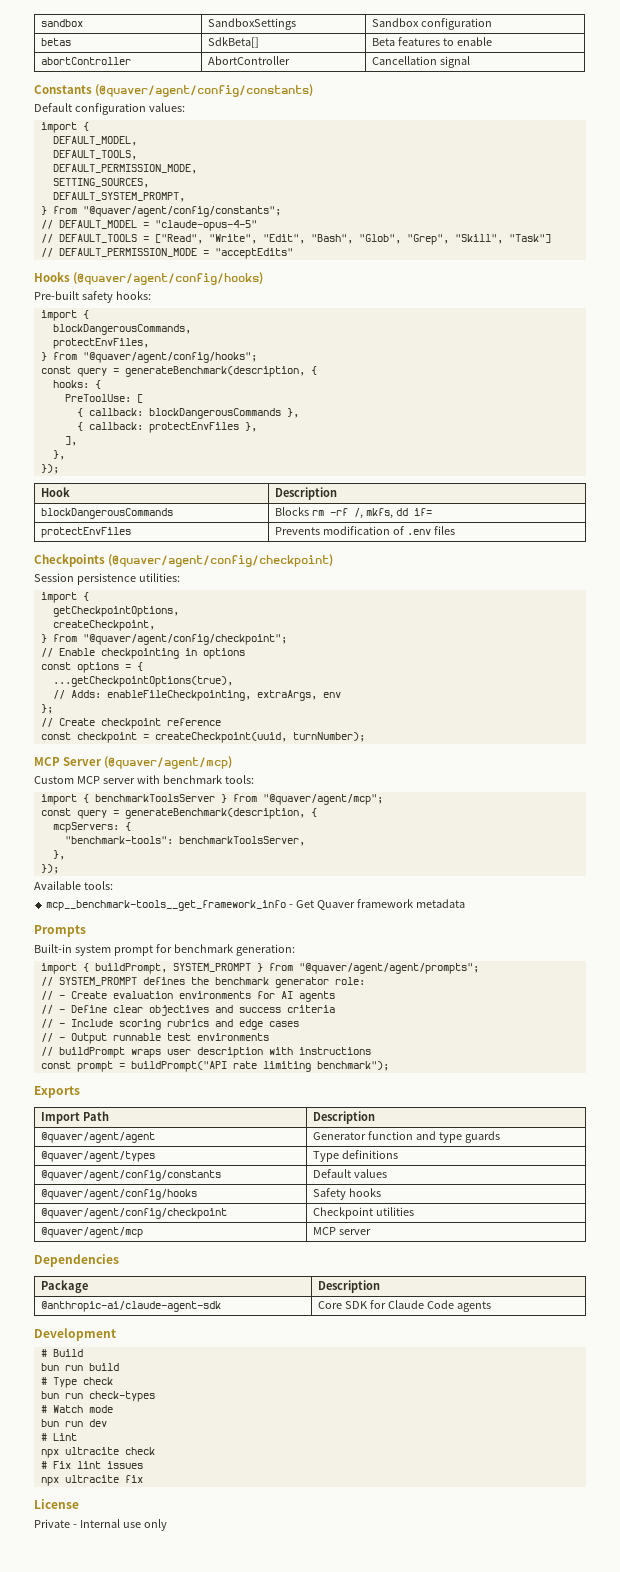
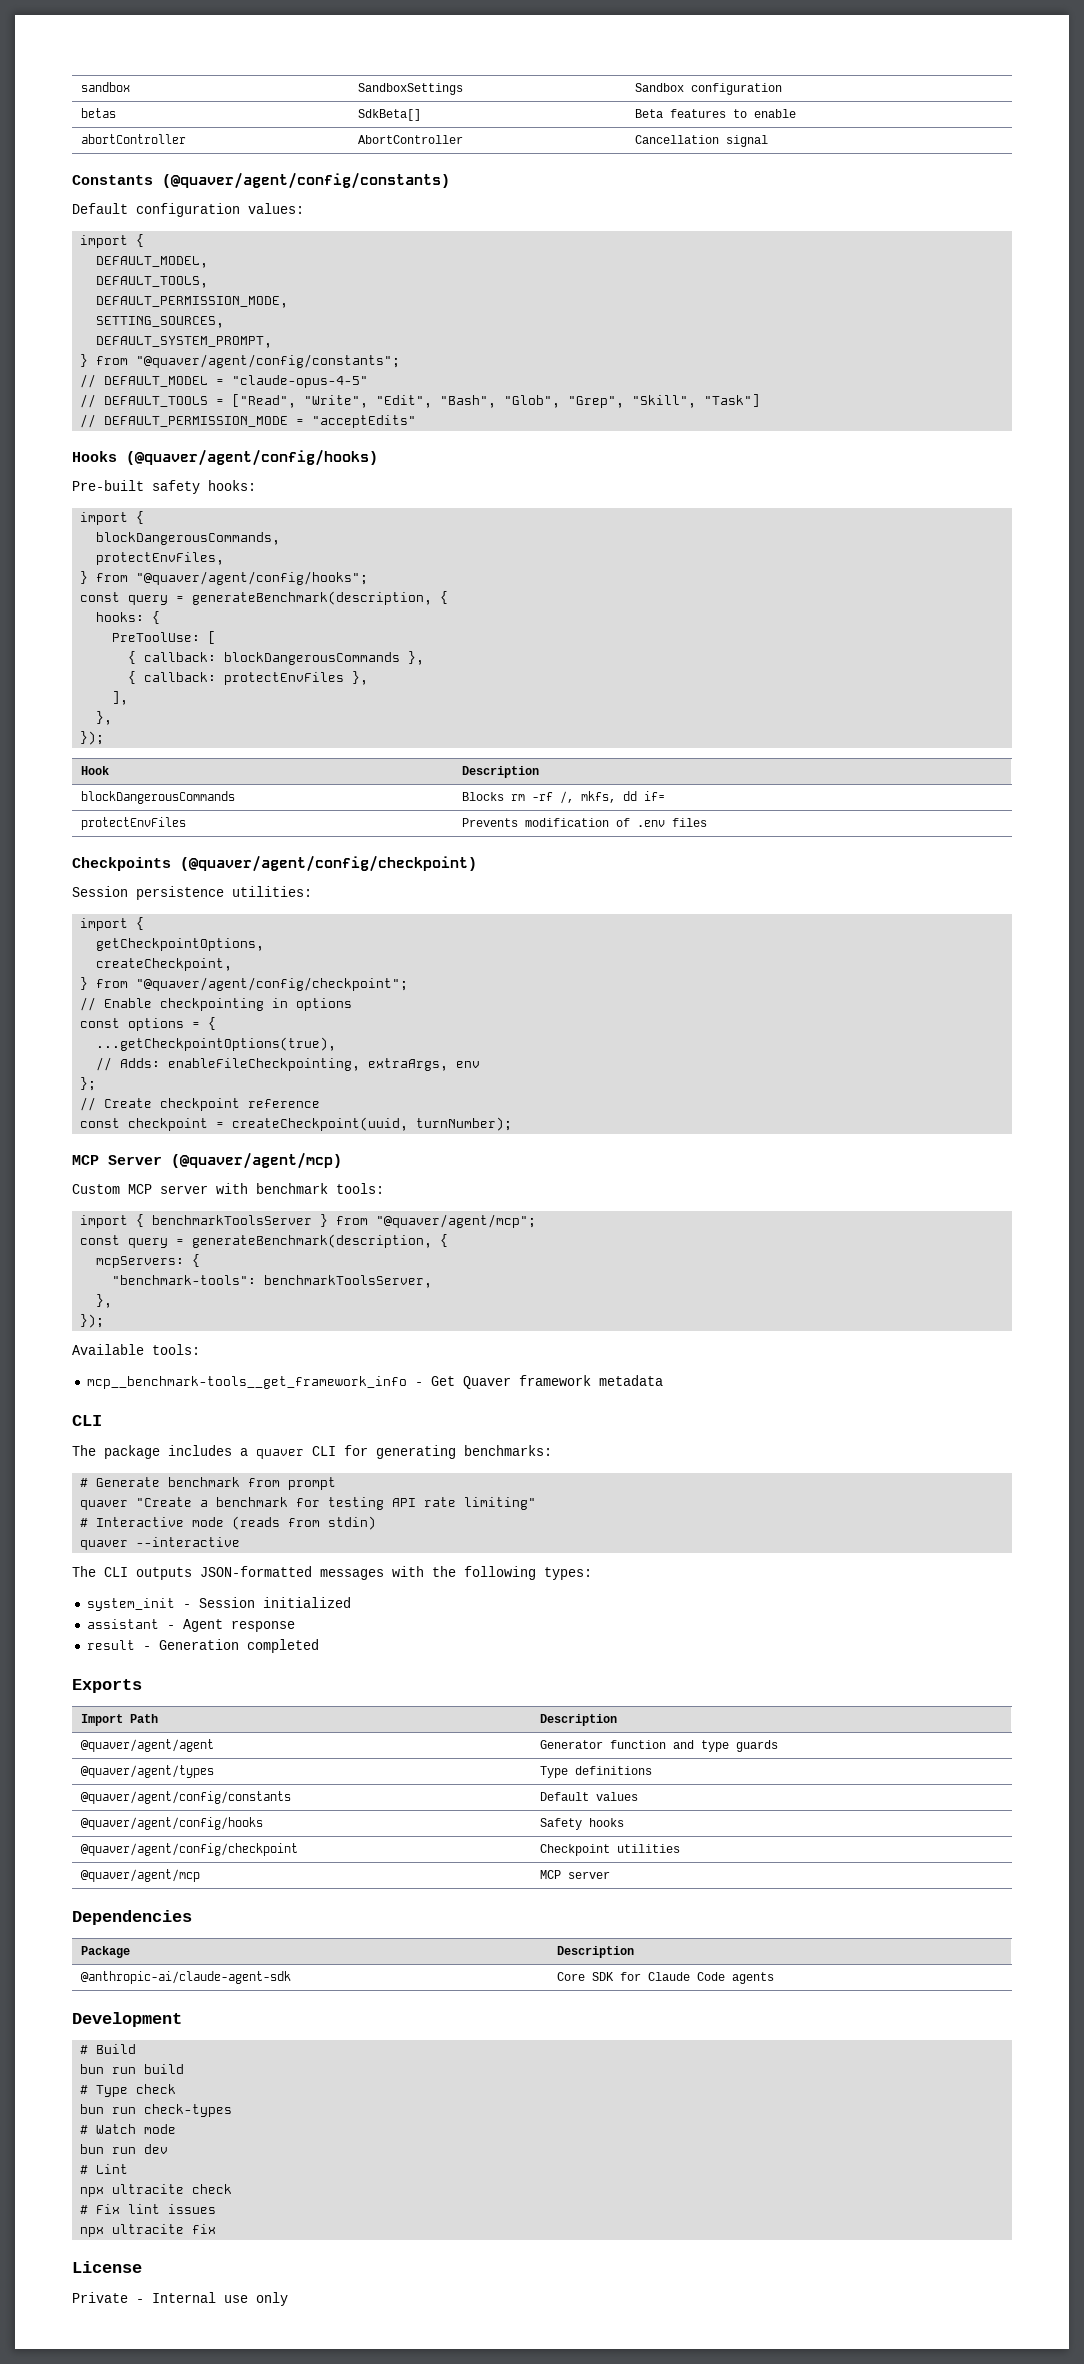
  mcp__benchmark-tools__get_framework_info - Get Quaver framework metadata
- Prompts
- Built-in system prompt for benchmark generation:
- import { buildPrompt, SYSTEM_PROMPT } from "@quaver/agent/agent/prompts";
- // SYSTEM_PROMPT defines the benchmark generator role:
- // - Create evaluation environments for AI agents
- // - Define clear objectives and success criteria
- // - Include scoring rubrics and edge cases
- // - Output runnable test environments
- // buildPrompt wraps user description with instructions
- const prompt = buildPrompt("API rate limiting benchmark");
+ CLI
+ The package includes a quaver CLI for generating benchmarks:
+ # Generate benchmark from prompt
+ quaver "Create a benchmark for testing API rate limiting"
+ # Interactive mode (reads from stdin)
+ quaver --interactive
+ The CLI outputs JSON-formatted messages with the following types:
+ system_init - Session initialized
+ assistant - Agent response
+ result - Generation completed

